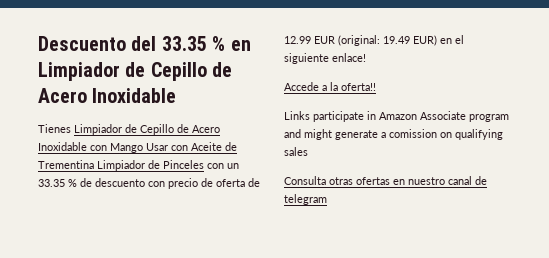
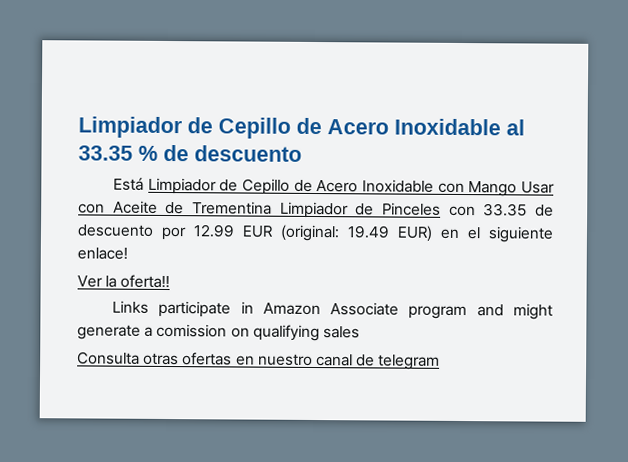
- Descuento del 33.35 % en Limpiador de Cepillo de Acero Inoxidable
- Tienes Limpiador de Cepillo de Acero Inoxidable con Mango Usar con Aceite de Trementina Limpiador de Pinceles con un 33.35 % de descuento con precio de oferta de 12.99 EUR (original: 19.49 EUR) en el siguiente enlace!
+ Limpiador de Cepillo de Acero Inoxidable al 33.35 % de descuento
+ Está Limpiador de Cepillo de Acero Inoxidable con Mango Usar con Aceite de Trementina Limpiador de Pinceles con 33.35 de descuento por 12.99 EUR (original: 19.49 EUR) en el siguiente enlace!
- Accede a la oferta!!
+ Ver la oferta!!

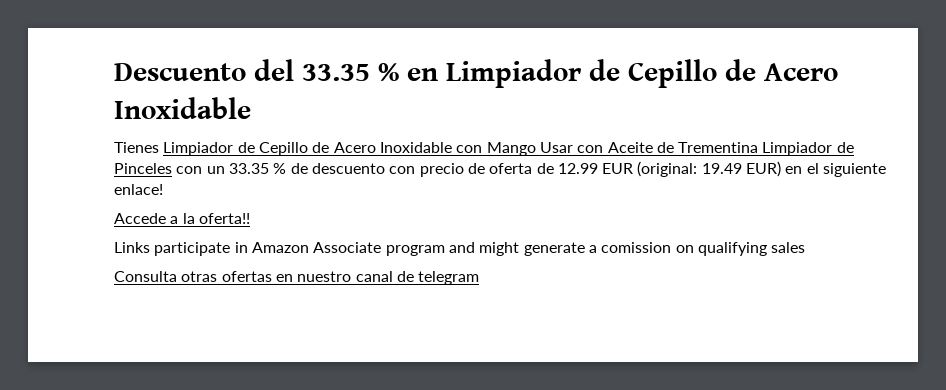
- Limpiador de Cepillo de Acero Inoxidable al 33.35 % de descuento
- Está Limpiador de Cepillo de Acero Inoxidable con Mango Usar con Aceite de Trementina Limpiador de Pinceles con 33.35 de descuento por 12.99 EUR (original: 19.49 EUR) en el siguiente enlace!
+ Descuento del 33.35 % en Limpiador de Cepillo de Acero Inoxidable
+ Tienes Limpiador de Cepillo de Acero Inoxidable con Mango Usar con Aceite de Trementina Limpiador de Pinceles con un 33.35 % de descuento con precio de oferta de 12.99 EUR (original: 19.49 EUR) en el siguiente enlace!
- Ver la oferta!!
+ Accede a la oferta!!

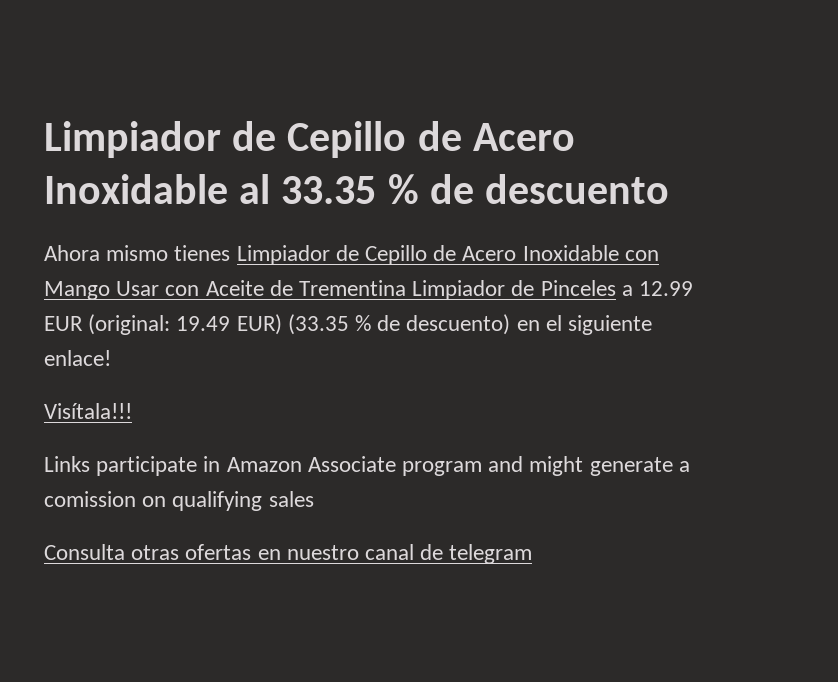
- Descuento del 33.35 % en Limpiador de Cepillo de Acero Inoxidable
- Tienes Limpiador de Cepillo de Acero Inoxidable con Mango Usar con Aceite de Trementina Limpiador de Pinceles con un 33.35 % de descuento con precio de oferta de 12.99 EUR (original: 19.49 EUR) en el siguiente enlace!
+ Limpiador de Cepillo de Acero Inoxidable al 33.35 % de descuento
+ Ahora mismo tienes Limpiador de Cepillo de Acero Inoxidable con Mango Usar con Aceite de Trementina Limpiador de Pinceles a 12.99 EUR (original: 19.49 EUR) (33.35 % de descuento) en el siguiente enlace!
- Accede a la oferta!!
+ Visítala!!!

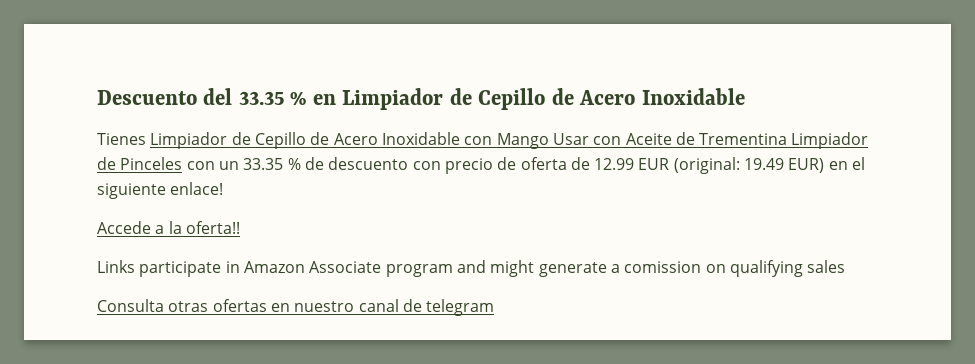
- Limpiador de Cepillo de Acero Inoxidable al 33.35 % de descuento
- Ahora mismo tienes Limpiador de Cepillo de Acero Inoxidable con Mango Usar con Aceite de Trementina Limpiador de Pinceles a 12.99 EUR (original: 19.49 EUR) (33.35 % de descuento) en el siguiente enlace!
+ Descuento del 33.35 % en Limpiador de Cepillo de Acero Inoxidable
+ Tienes Limpiador de Cepillo de Acero Inoxidable con Mango Usar con Aceite de Trementina Limpiador de Pinceles con un 33.35 % de descuento con precio de oferta de 12.99 EUR (original: 19.49 EUR) en el siguiente enlace!
- Visítala!!!
+ Accede a la oferta!!

